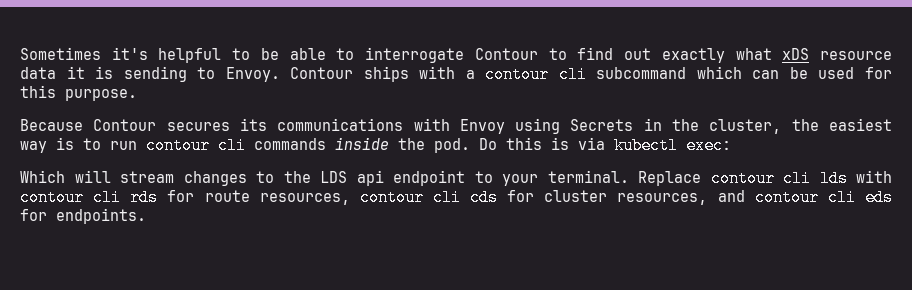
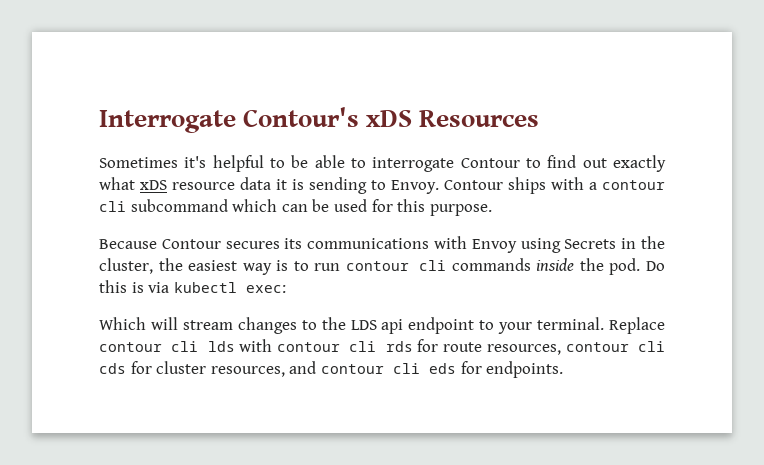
+ Interrogate Contour's xDS Resources

